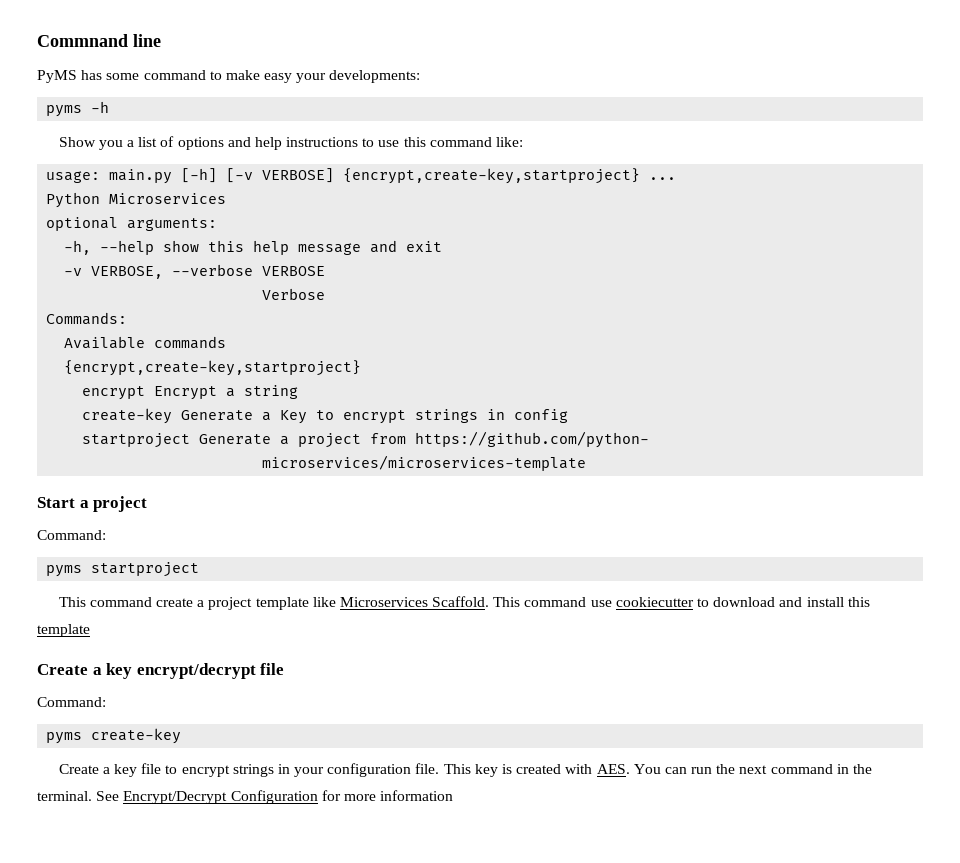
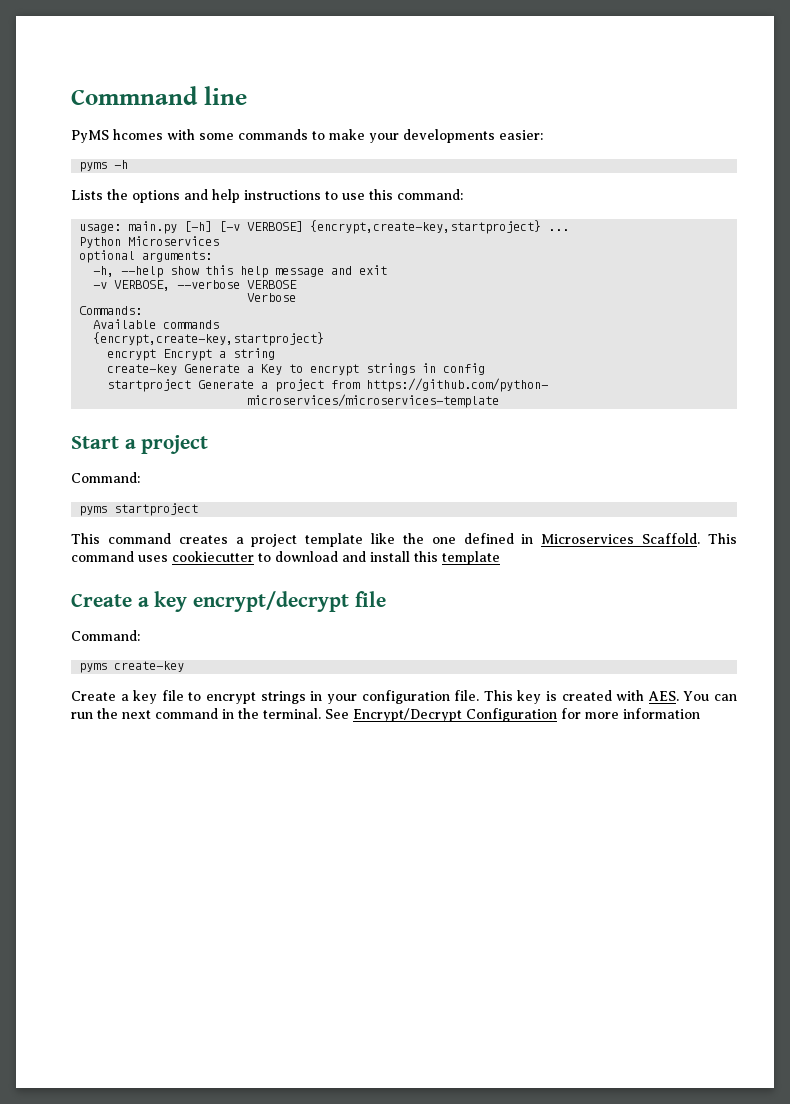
- PyMS has some command to make easy your developments:
+ PyMS hcomes with some commands to make your developments easier:
  pyms -h
- Show you a list of options and help instructions to use this command like:
+ Lists the options and help instructions to use this command:
- This command create a project template like Microservices Scaffold.
+ This command creates a project template like the one defined in Microservices Scaffold.
- This command use cookiecutter to download and install this template
+ This command uses cookiecutter to download and install this template

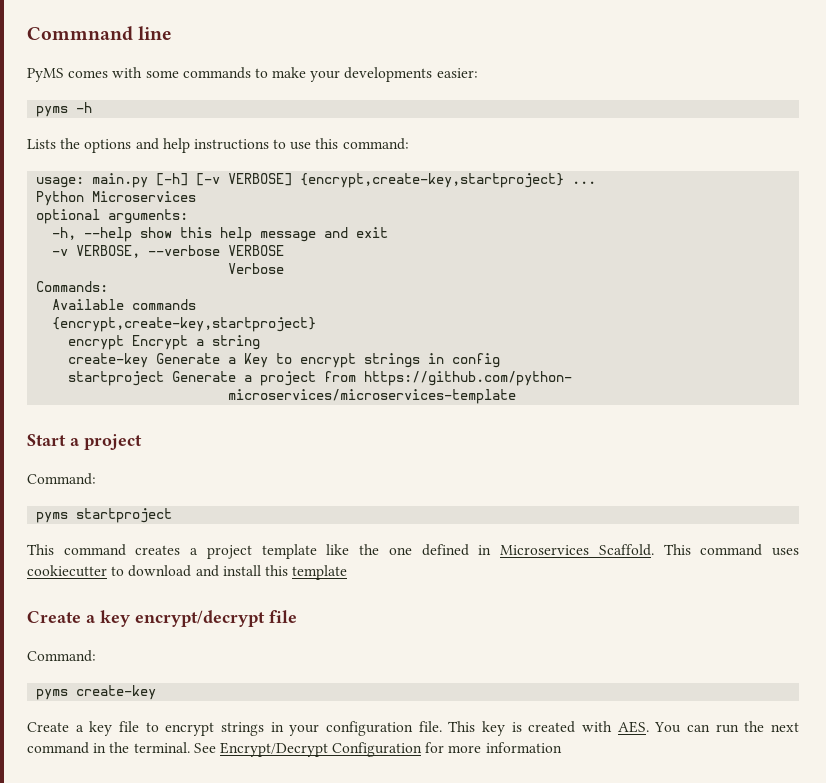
- PyMS hcomes with some commands to make your developments easier:
+ PyMS comes with some commands to make your developments easier:

